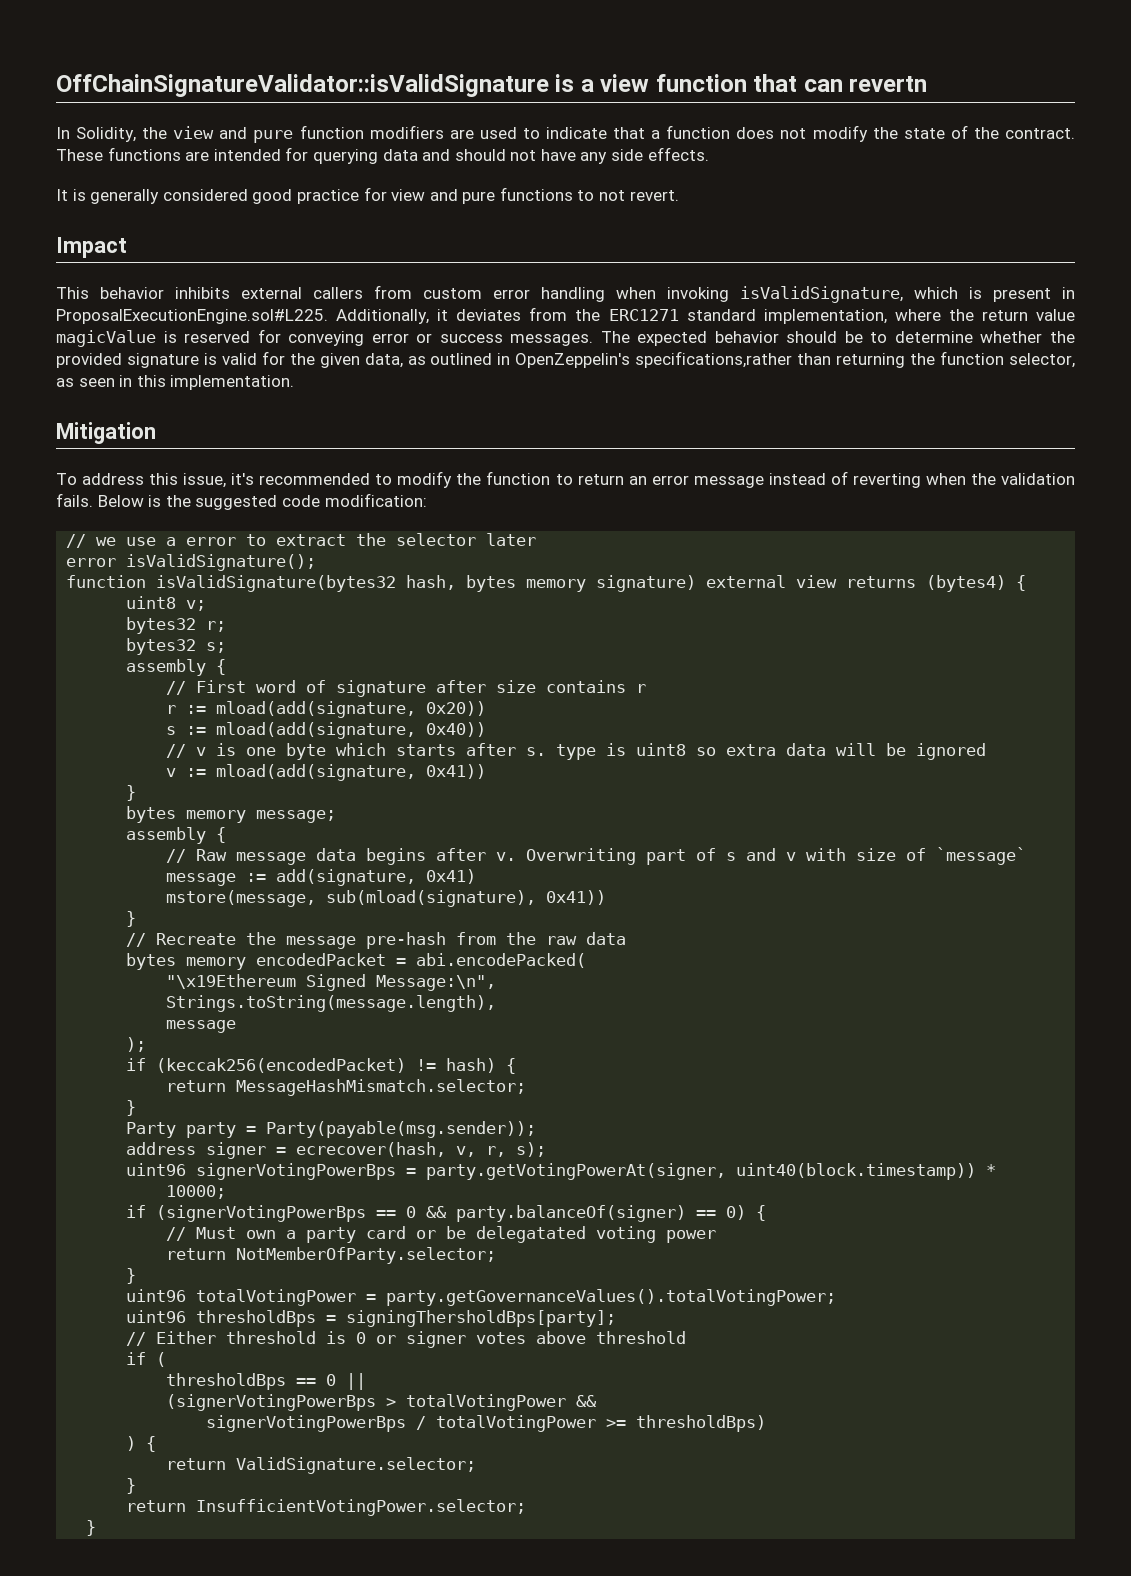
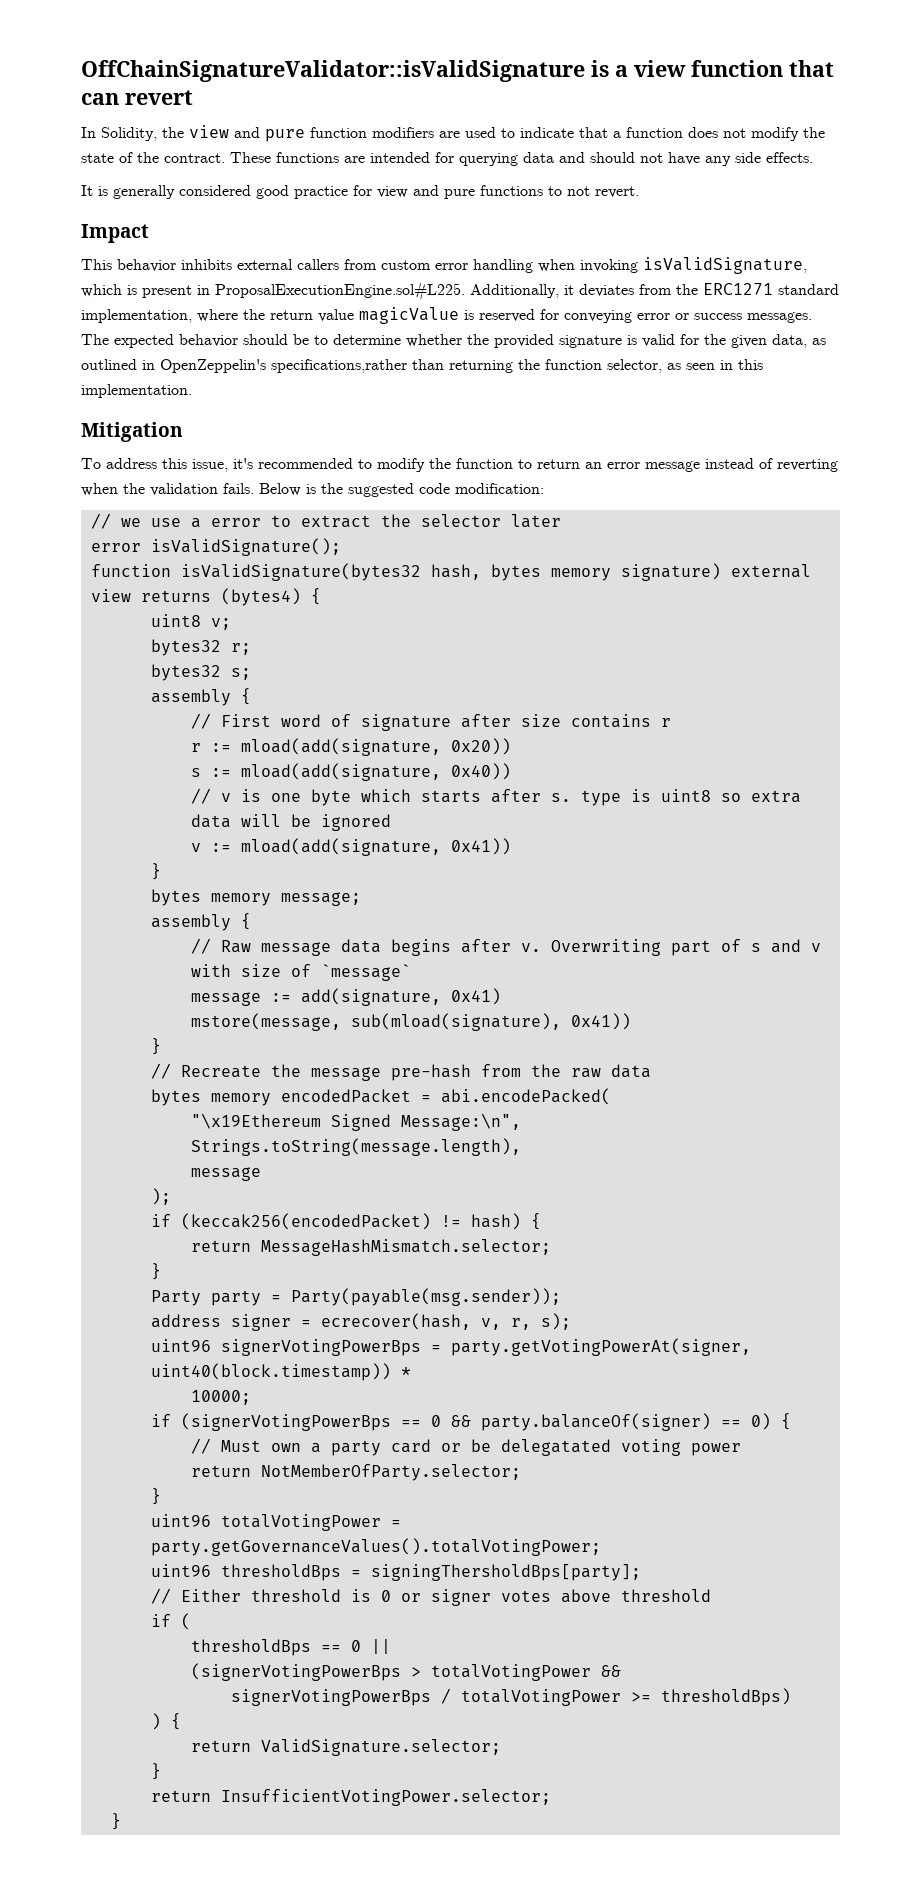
- OffChainSignatureValidator::isValidSignature is a view function that can revertn
+ OffChainSignatureValidator::isValidSignature is a view function that can revert

